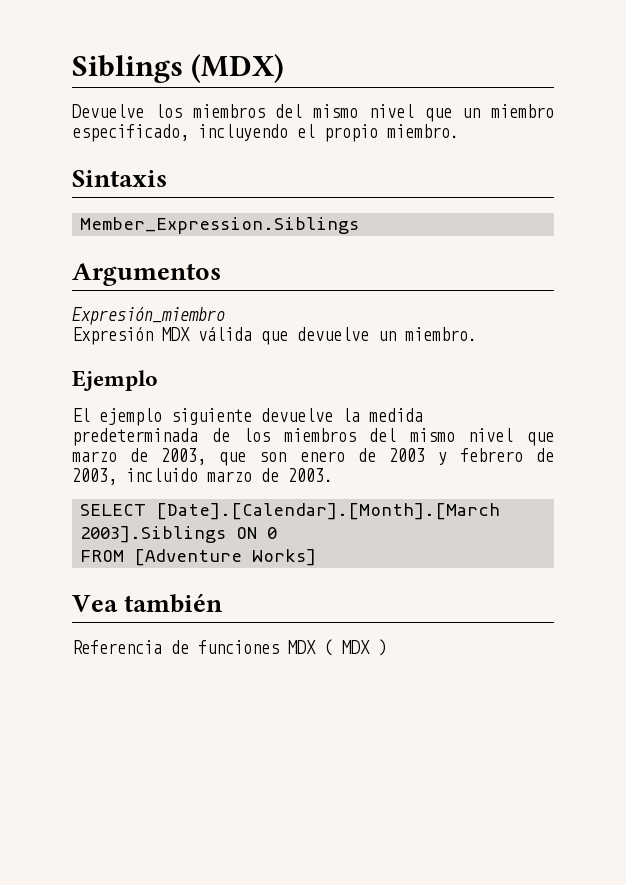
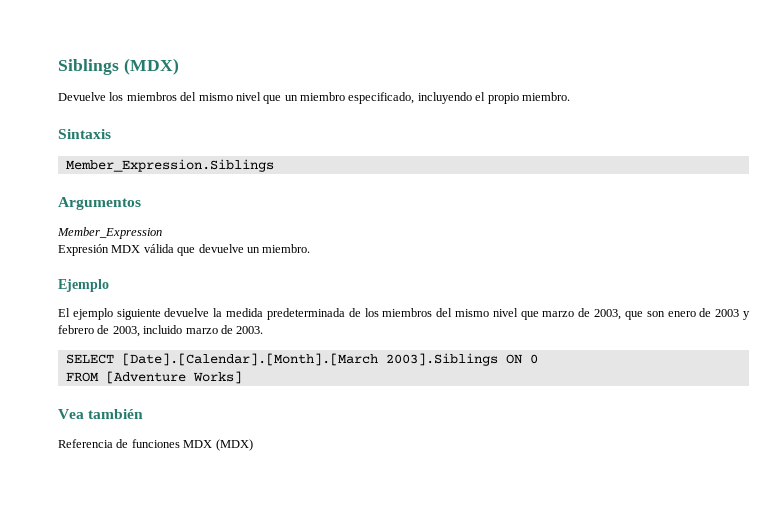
- Expresión_miembro
+ Member_Expression
- Referencia de funciones MDX ( MDX )
+ Referencia de funciones MDX (MDX)

